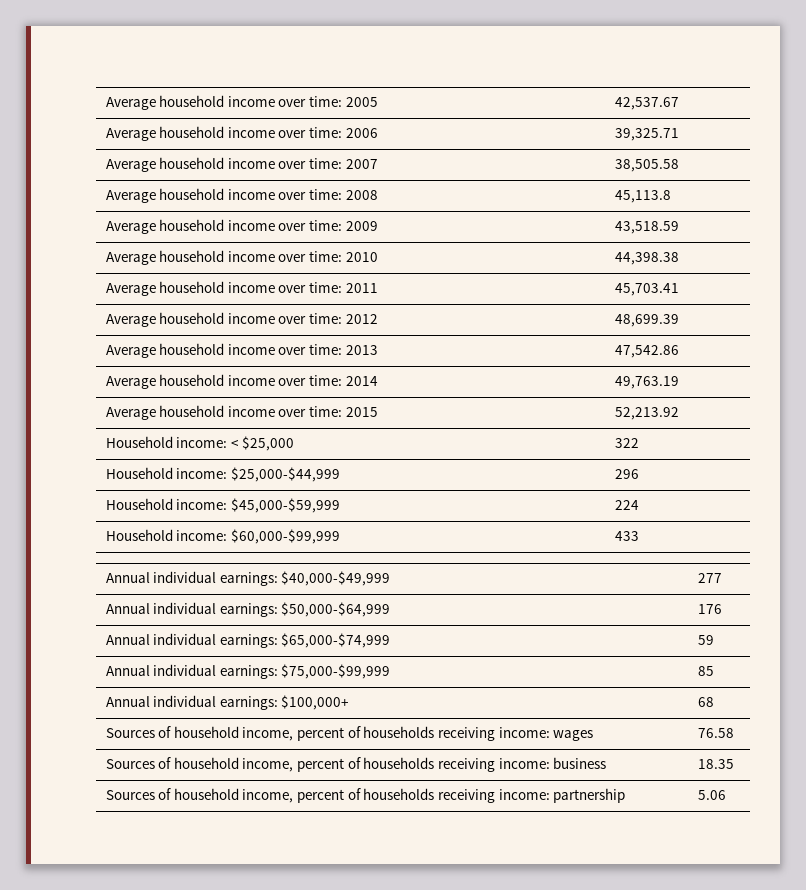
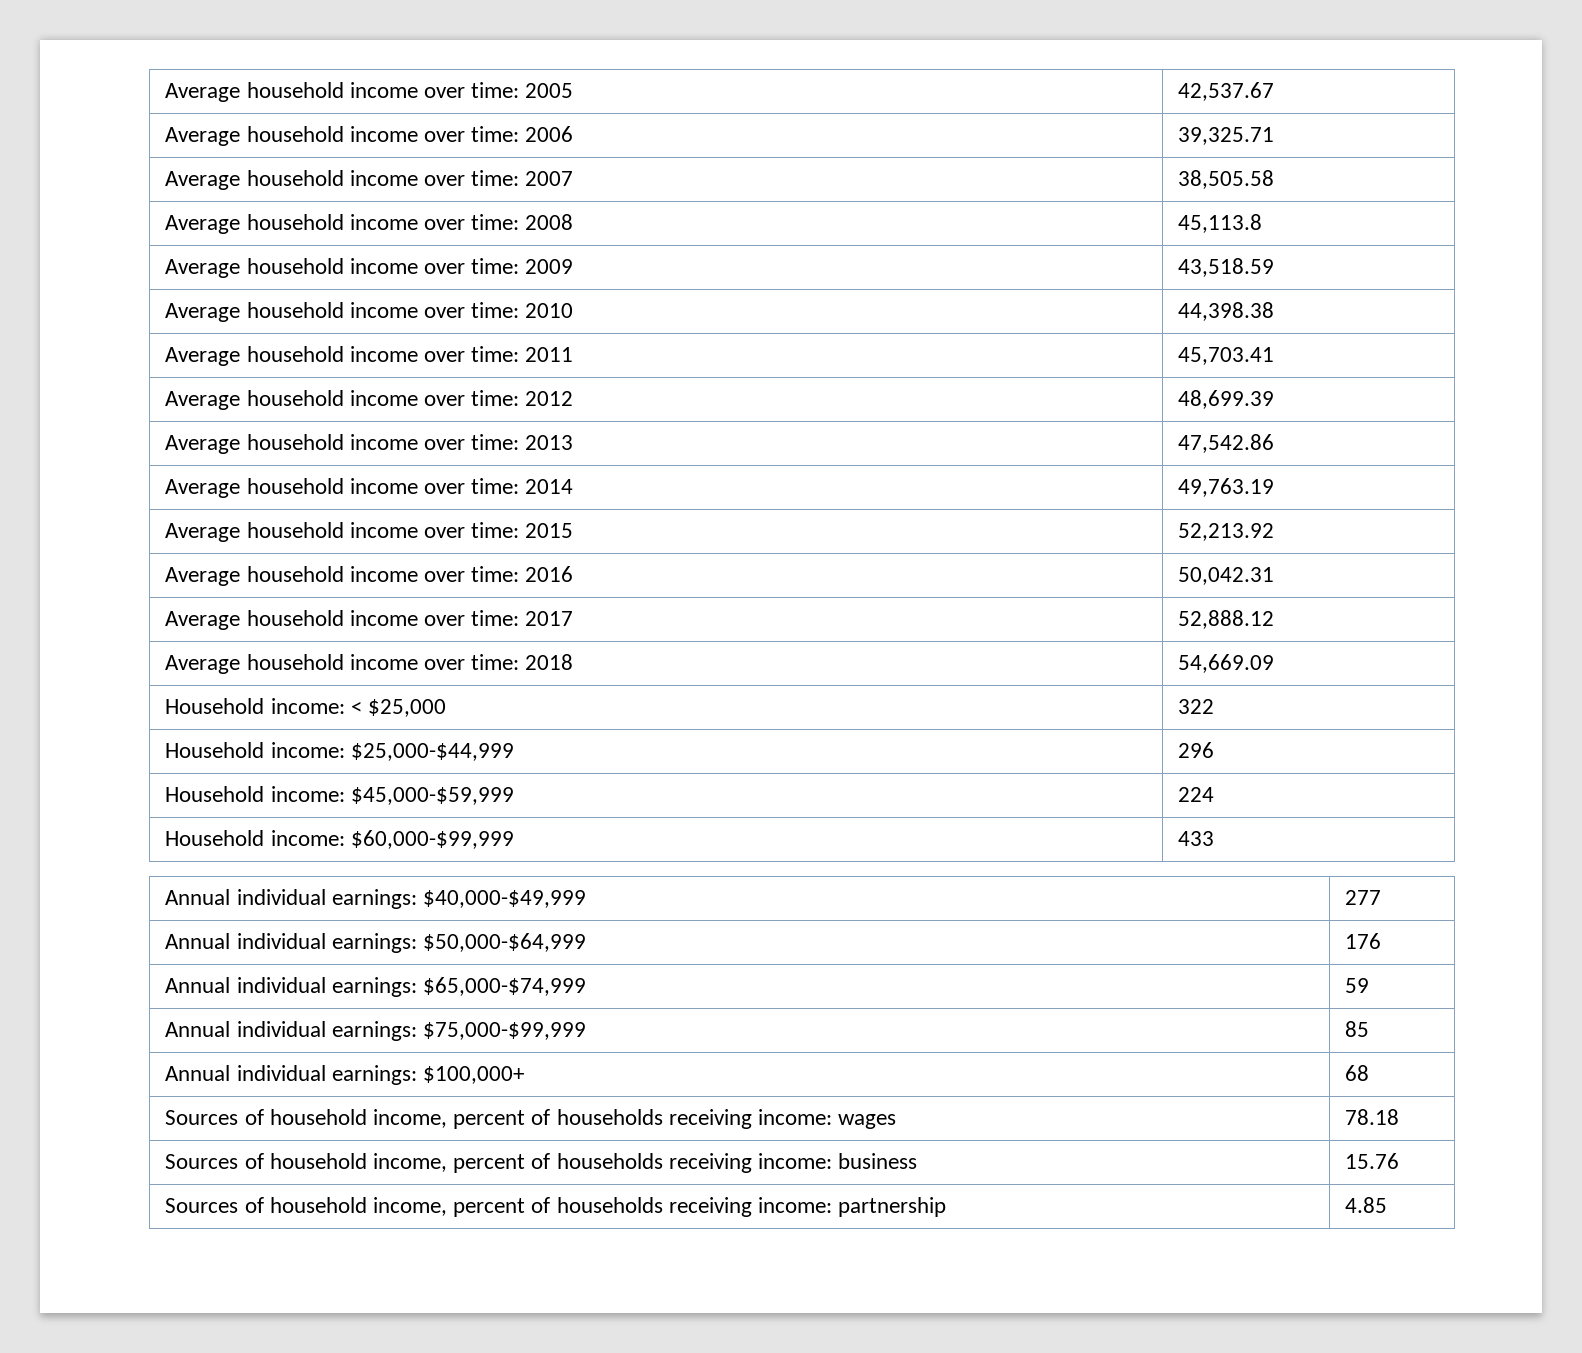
+ Average household income over time: 2016 | 50,042.31
+ Average household income over time: 2017 | 52,888.12
+ Average household income over time: 2018 | 54,669.09
- Sources of household income, percent of households receiving income: wages | 76.58
+ Sources of household income, percent of households receiving income: wages | 78.18
- Sources of household income, percent of households receiving income: business | 18.35
+ Sources of household income, percent of households receiving income: business | 15.76
- Sources of household income, percent of households receiving income: partnership | 5.06
+ Sources of household income, percent of households receiving income: partnership | 4.85

